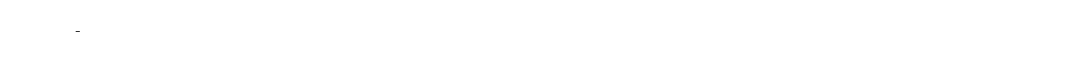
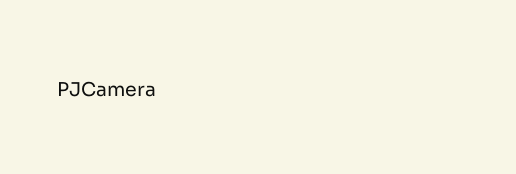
- -
+ PJCamera

